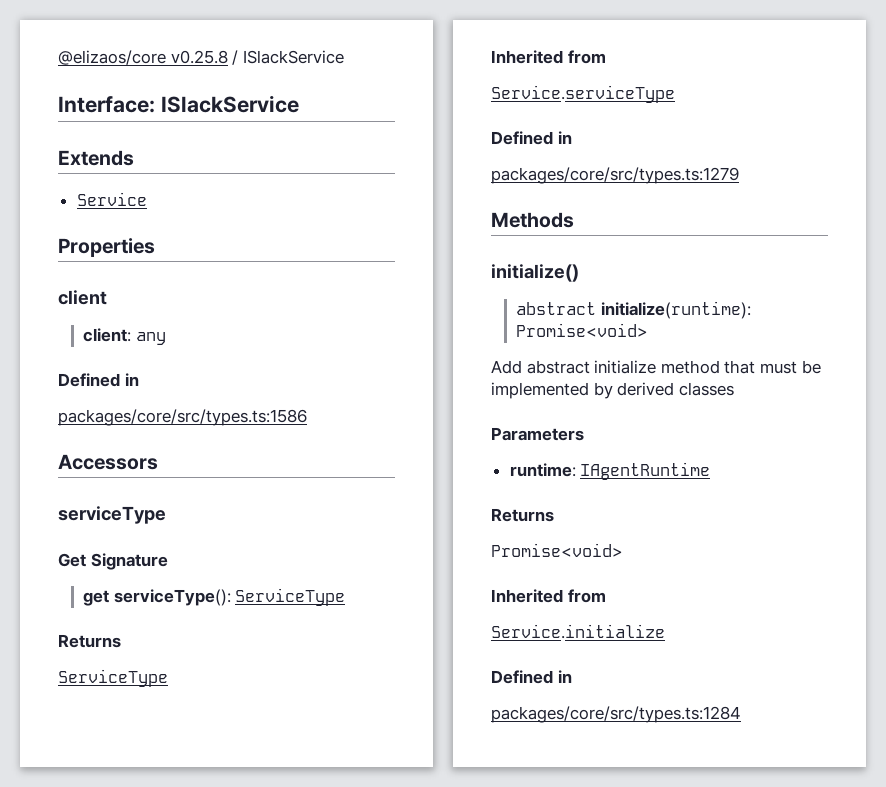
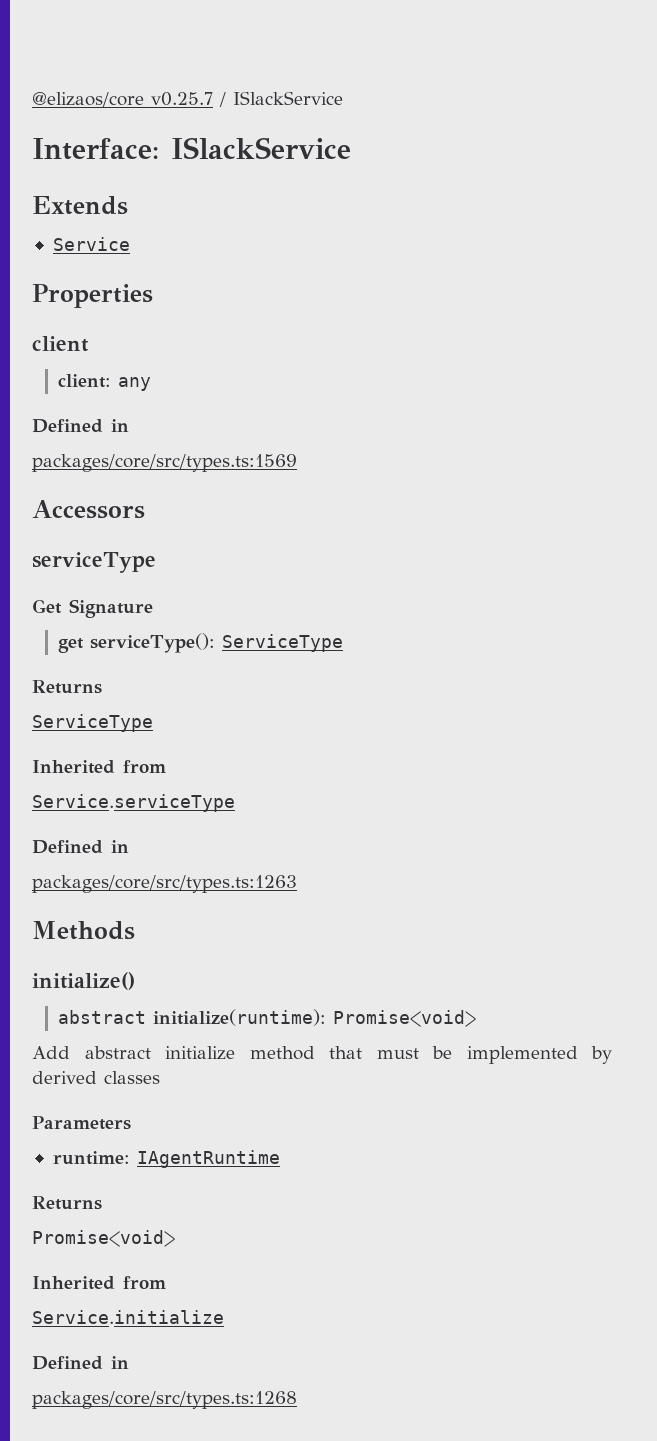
- @elizaos/core v0.25.8 / ISlackService
+ @elizaos/core v0.25.7 / ISlackService
- packages/core/src/types.ts:1586
+ packages/core/src/types.ts:1569
- packages/core/src/types.ts:1279
+ packages/core/src/types.ts:1263
- packages/core/src/types.ts:1284
+ packages/core/src/types.ts:1268

